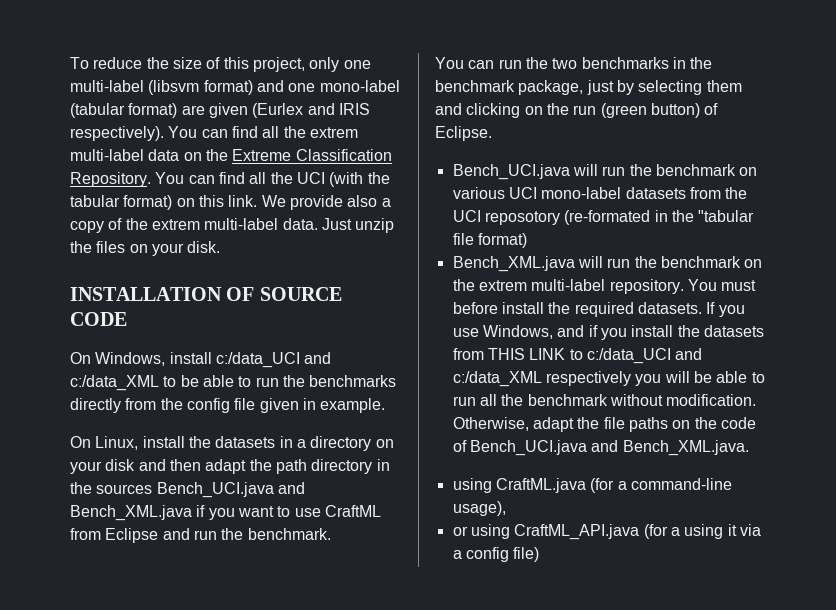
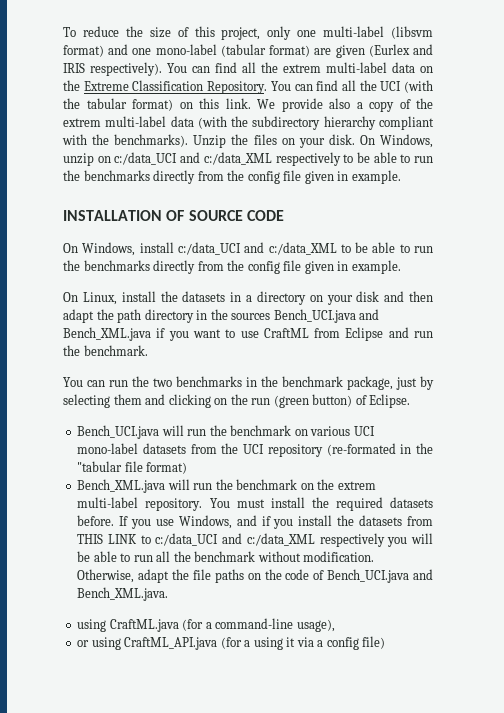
- We provide also a copy of the extrem multi-label data. Just unzip the files on your disk.
+ We provide also a copy of the extrem multi-label data (with the subdirectory hierarchy compliant with the benchmarks). Unzip the files on your disk. On Windows, unzip on c:/data_UCI and c:/data_XML respectively to be able to run the benchmarks directly from the config file given in example.
- Bench_UCI.java will run the benchmark on various UCI mono-label datasets from the UCI reposotory (re-formated in the "tabular file format)
+ Bench_UCI.java will run the benchmark on various UCI mono-label datasets from the UCI repository (re-formated in the "tabular file format)
- You must before install the required datasets.
+ You must install the required datasets before.

